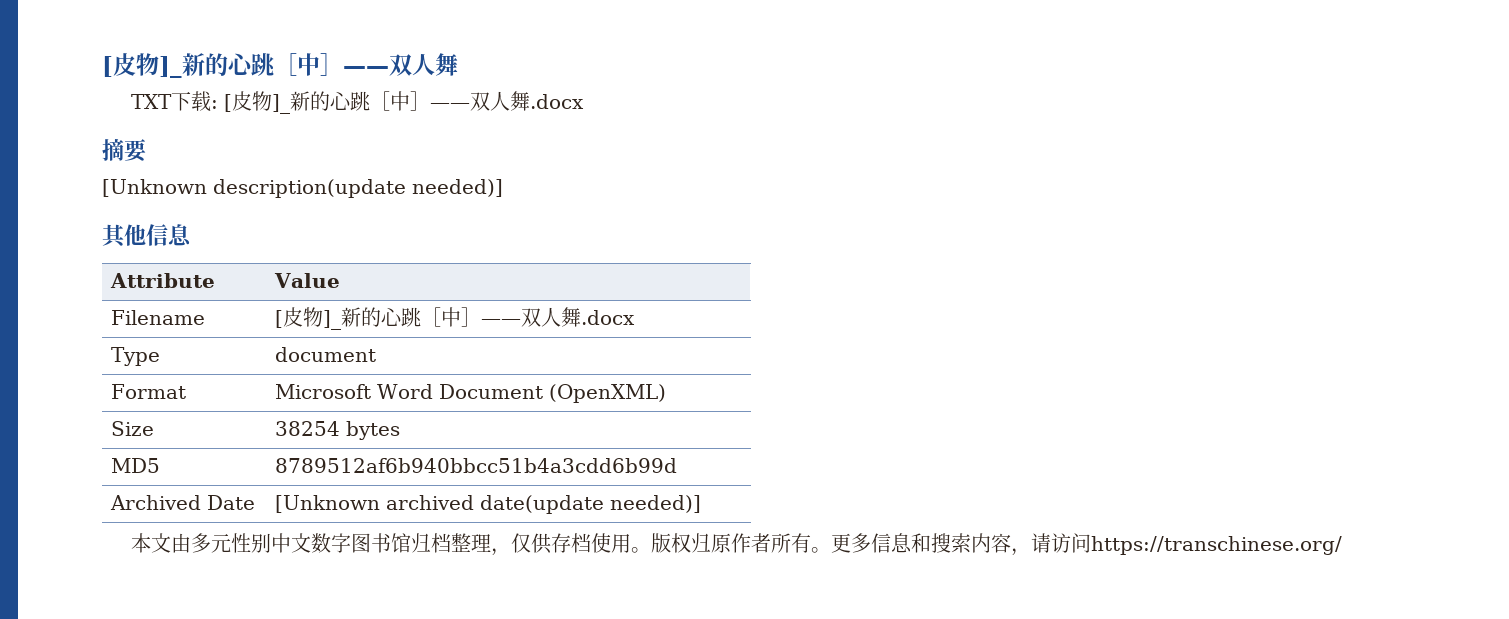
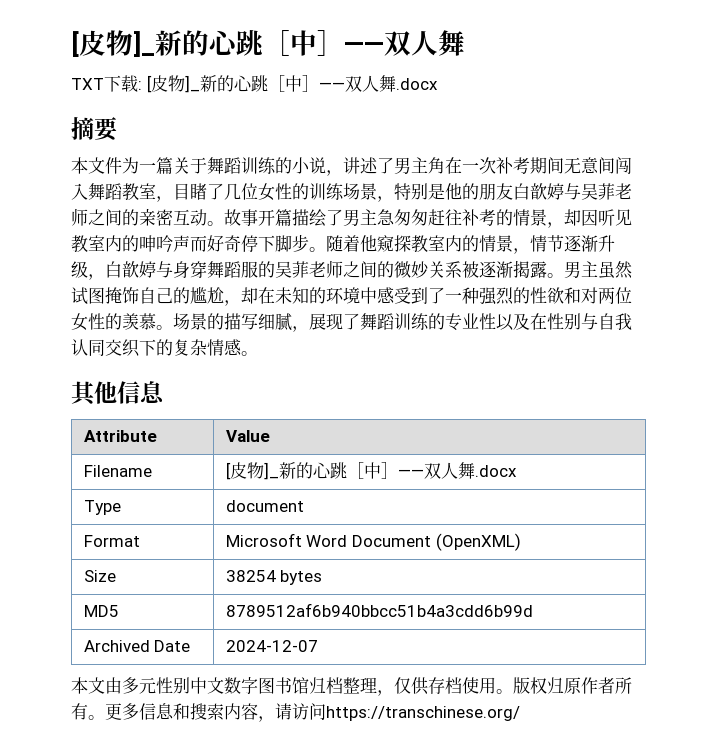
- [Unknown description(update needed)]
+ 本文件为一篇关于舞蹈训练的小说，讲述了男主角在一次补考期间无意间闯入舞蹈教室，目睹了几位女性的训练场景，特别是他的朋友白歆婷与吴菲老师之间的亲密互动。故事开篇描绘了男主急匆匆赶往补考的情景，却因听见教室内的呻吟声而好奇停下脚步。随着他窥探教室内的情景，情节逐渐升级，白歆婷与身穿舞蹈服的吴菲老师之间的微妙关系被逐渐揭露。男主虽然试图掩饰自己的尴尬，却在未知的环境中感受到了一种强烈的性欲和对两位女性的羡慕。场景的描写细腻，展现了舞蹈训练的专业性以及在性别与自我认同交织下的复杂情感。
- Archived Date | [Unknown archived date(update needed)]
+ Archived Date | 2024-12-07

